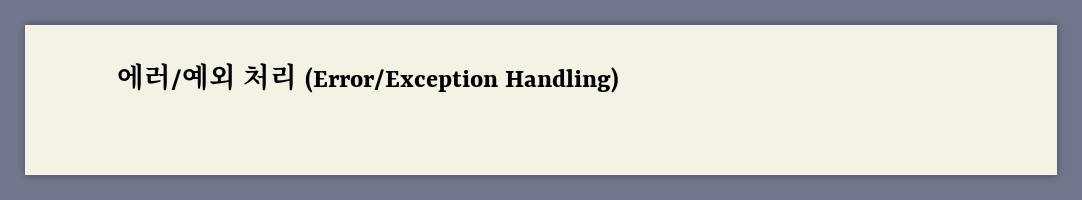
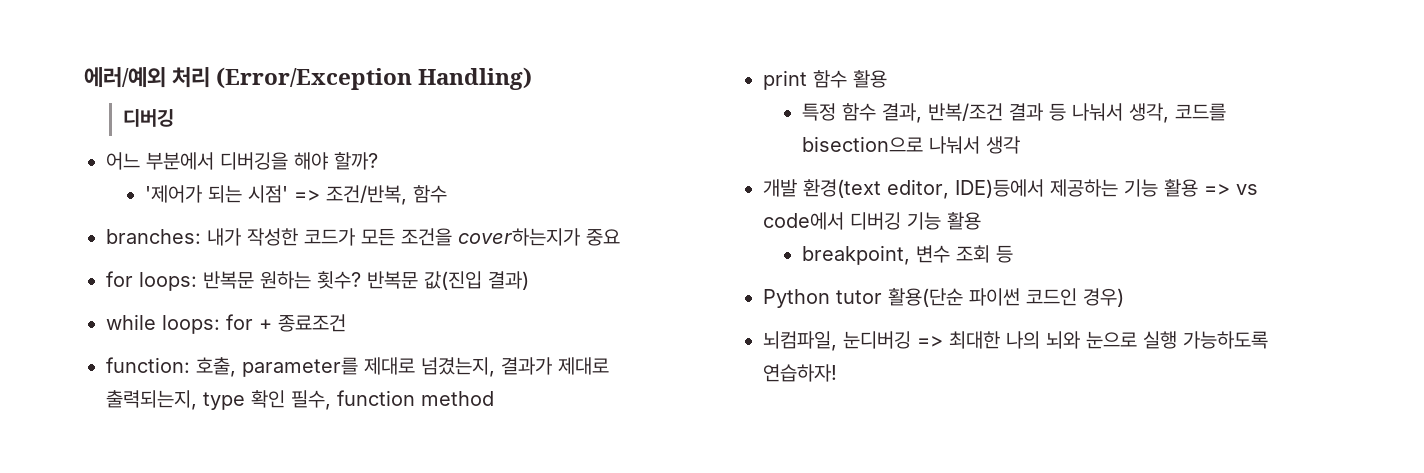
  에러/예외 처리 (Error/Exception Handling)
+ 디버깅
+ 어느 부분에서 디버깅을 해야 할까?
+ '제어가 되는 시점' => 조건/반복, 함수
+ branches: 내가 작성한 코드가 모든 조건을 cover하는지가 중요
+ for loops: 반복문 원하는 횟수? 반복문 값(진입 결과)
+ while loops: for + 종료조건
+ function: 호출, parameter를 제대로 넘겼는지, 결과가 제대로 출력되는지, type 확인 필수, function method
+ print 함수 활용
+ 특정 함수 결과, 반복/조건 결과 등 나눠서 생각, 코드를 bisection으로 나눠서 생각
+ 개발 환경(text editor, IDE)등에서 제공하는 기능 활용 => vs code에서 디버깅 기능 활용
+ breakpoint, 변수 조회 등
+ Python tutor 활용(단순 파이썬 코드인 경우)
+ 뇌컴파일, 눈디버깅 => 최대한 나의 뇌와 눈으로 실행 가능하도록 연습하자!

